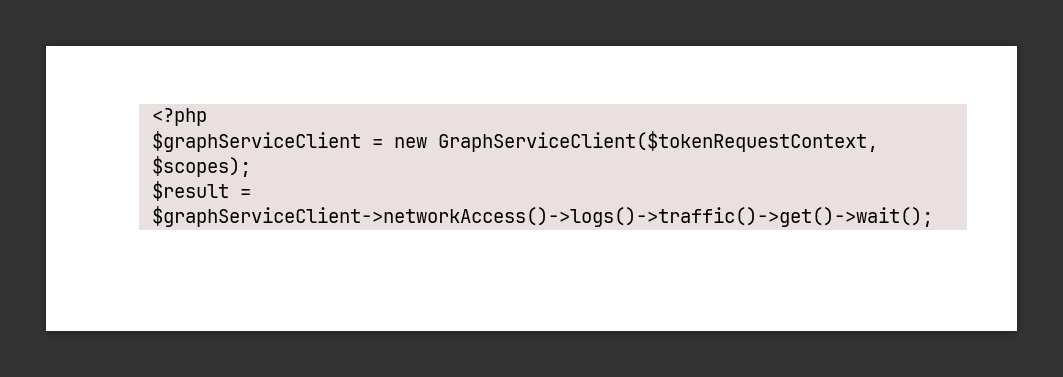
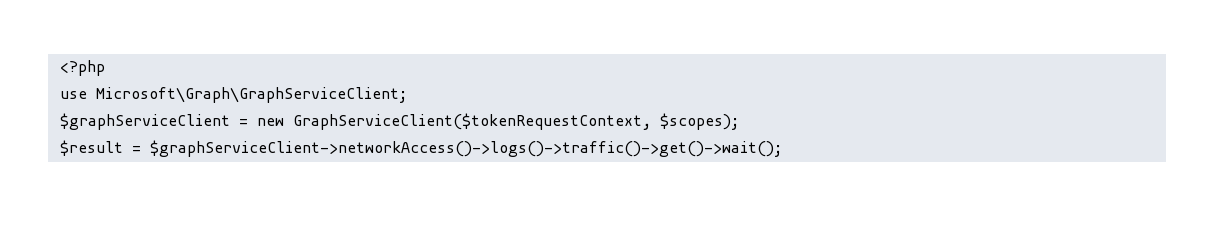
+ use Microsoft\Graph\GraphServiceClient;

